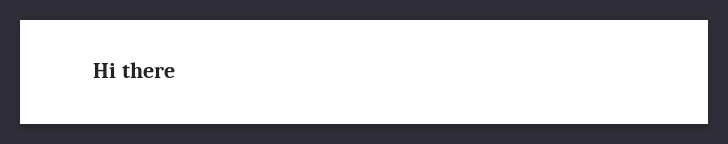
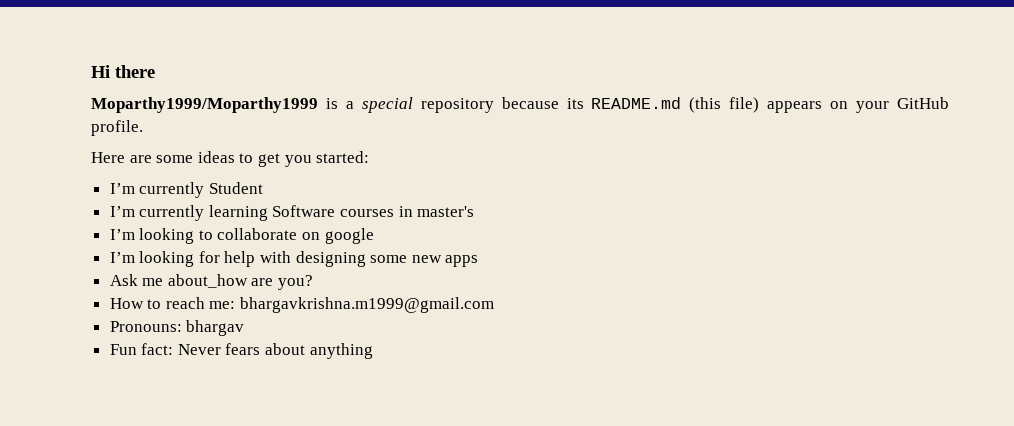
+ Moparthy1999/Moparthy1999 is a special repository because its README.md (this file) appears on your GitHub profile.
+ Here are some ideas to get you started:
+ I’m currently Student
+ I’m currently learning Software courses in master's
+ I’m looking to collaborate on google
+ I’m looking for help with designing some new apps
+ Ask me about_how are you?
+ How to reach me: bhargavkrishna.m1999@gmail.com
+ Pronouns: bhargav
+ Fun fact: Never fears about anything

